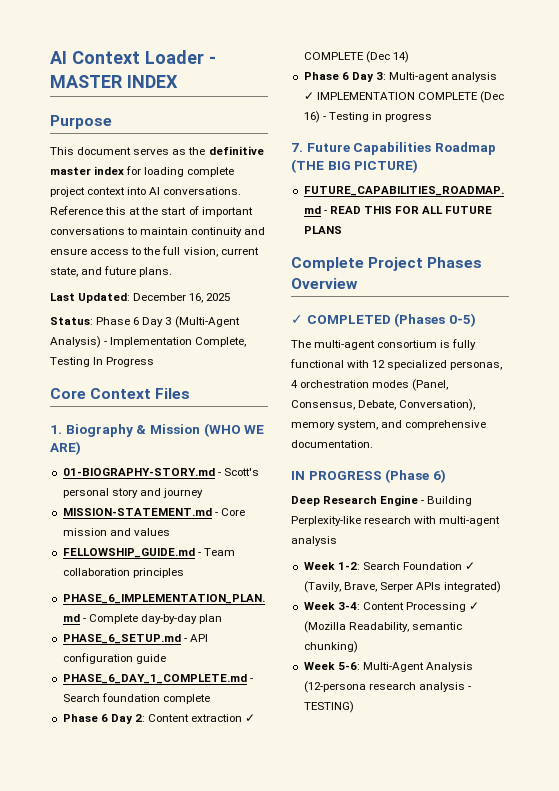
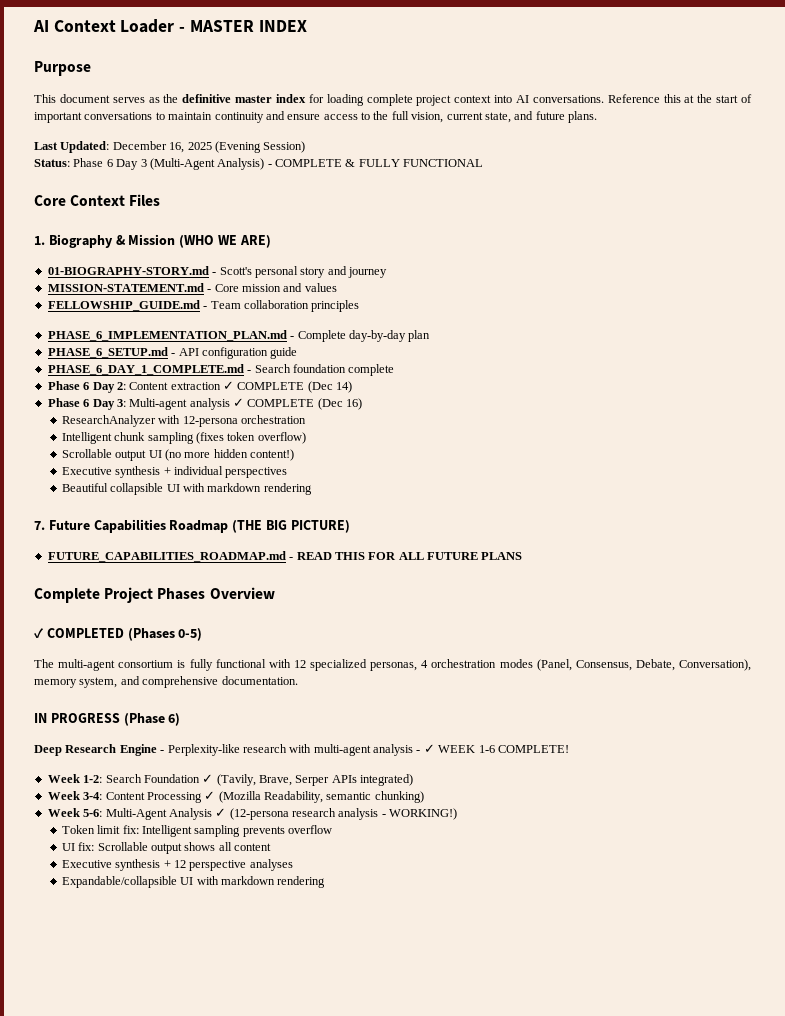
- Last Updated: December 16, 2025
+ Last Updated: December 16, 2025 (Evening Session)
- Status: Phase 6 Day 3 (Multi-Agent Analysis) - Implementation Complete, Testing In Progress
+ Status: Phase 6 Day 3 (Multi-Agent Analysis) - COMPLETE & FULLY FUNCTIONAL
- Phase 6 Day 3: Multi-agent analysis ✓ IMPLEMENTATION COMPLETE (Dec 16) - Testing in progress
+ Phase 6 Day 3: Multi-agent analysis ✓ COMPLETE (Dec 16)
+ ResearchAnalyzer with 12-persona orchestration
+ Intelligent chunk sampling (fixes token overflow)
+ Scrollable output UI (no more hidden content!)
+ Executive synthesis + individual perspectives
+ Beautiful collapsible UI with markdown rendering
- Deep Research Engine - Building Perplexity-like research with multi-agent analysis
+ Deep Research Engine - Perplexity-like research with multi-agent analysis - ✓ WEEK 1-6 COMPLETE!
- Week 5-6: Multi-Agent Analysis (12-persona research analysis - TESTING)
+ Week 5-6: Multi-Agent Analysis ✓ (12-persona research analysis - WORKING!)
+ Token limit fix: Intelligent sampling prevents overflow
+ UI fix: Scrollable output shows all content
+ Executive synthesis + 12 perspective analyses
+ Expandable/collapsible UI with markdown rendering

